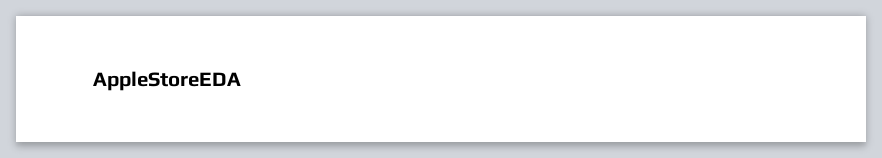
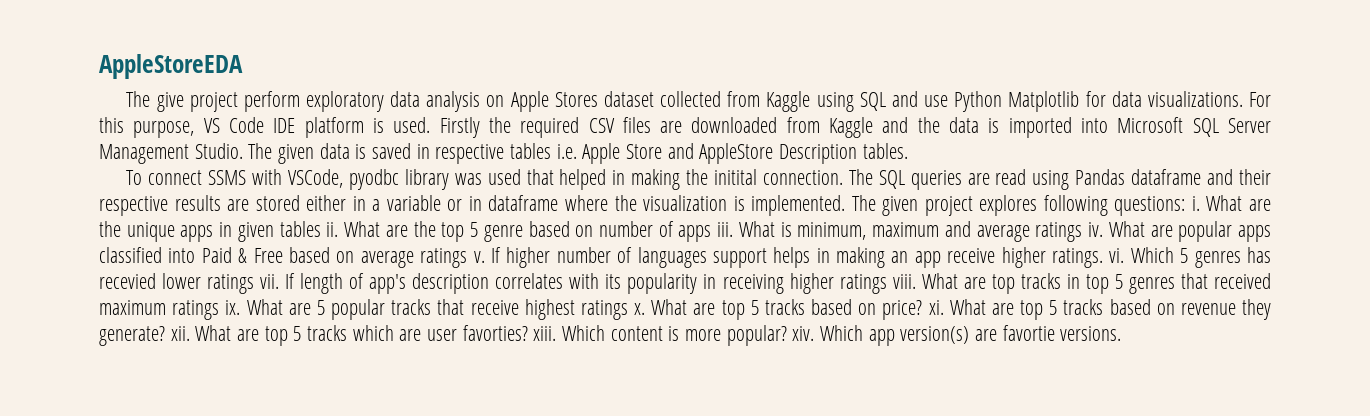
+ The give project perform exploratory data analysis on Apple Stores dataset collected from Kaggle using SQL and use Python Matplotlib for data visualizations. For this purpose, VS Code IDE platform is used. Firstly the required CSV files are downloaded from Kaggle and the data is imported into Microsoft SQL Server Management Studio. The given data is saved in respective tables i.e. Apple Store and AppleStore Description tables.
+ To connect SSMS with VSCode, pyodbc library was used that helped in making the initital connection. The SQL queries are read using Pandas dataframe and their respective results are stored either in a variable or in dataframe where the visualization is implemented. The given project explores following questions: i. What are the unique apps in given tables ii. What are the top 5 genre based on number of apps iii. What is minimum, maximum and average ratings iv. What are popular apps classified into Paid & Free based on average ratings v. If higher number of languages support helps in making an app receive higher ratings. vi. Which 5 genres has recevied lower ratings vii. If length of app's description correlates with its popularity in receiving higher ratings viii. What are top tracks in top 5 genres that received maximum ratings ix. What are 5 popular tracks that receive highest ratings x. What are top 5 tracks based on price? xi. What are top 5 tracks based on revenue they generate? xii. What are top 5 tracks which are user favorties? xiii. Which content is more popular? xiv. Which app version(s) are favortie versions.

